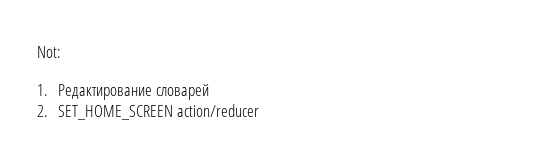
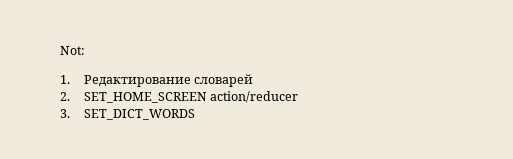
+ 3. SET_DICT_WORDS

